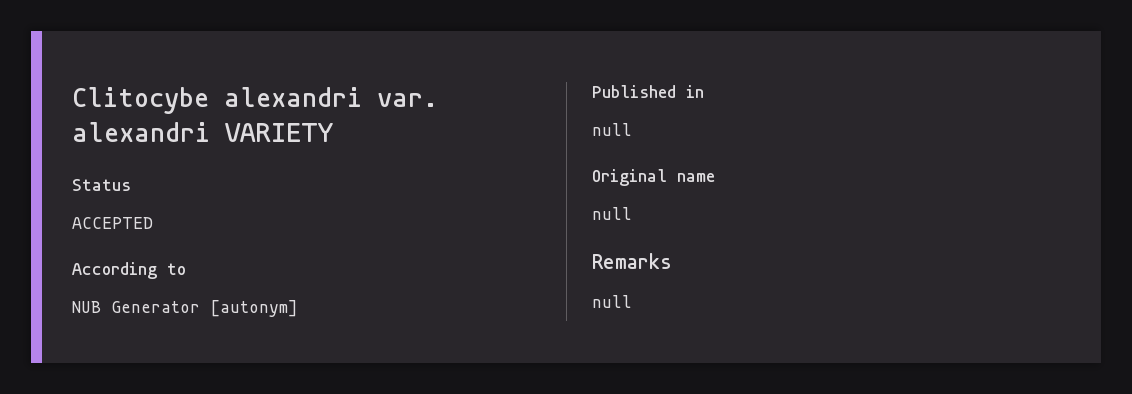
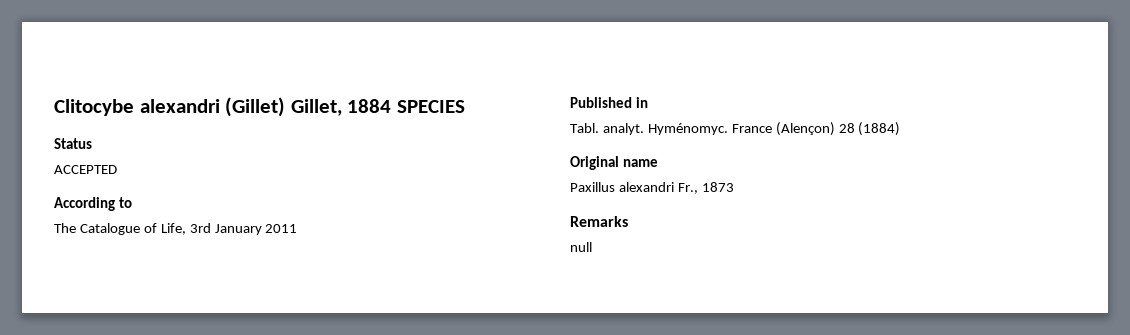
- Clitocybe alexandri var. alexandri VARIETY
+ Clitocybe alexandri (Gillet) Gillet, 1884 SPECIES
- NUB Generator [autonym]
+ The Catalogue of Life, 3rd January 2011
  Published in
- null
+ Tabl. analyt. Hyménomyc. France (Alençon) 28 (1884)
  Original name
- null
+ Paxillus alexandri Fr., 1873

